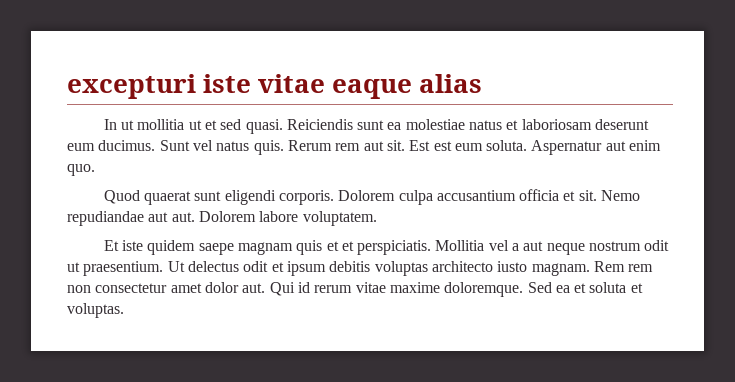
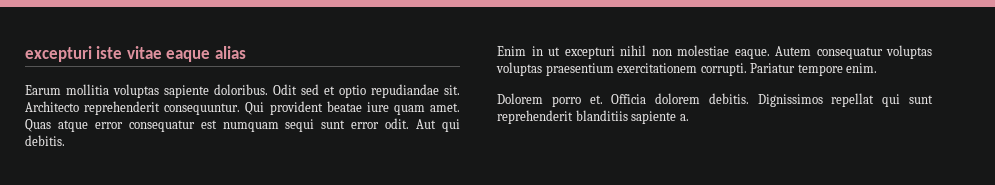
- In ut mollitia ut et sed quasi. Reiciendis sunt ea molestiae natus et laboriosam deserunt eum ducimus. Sunt vel natus quis. Rerum rem aut sit. Est est eum soluta. Aspernatur aut enim quo.
- Quod quaerat sunt eligendi corporis. Dolorem culpa accusantium officia et sit. Nemo repudiandae aut aut. Dolorem labore voluptatem.
- Et iste quidem saepe magnam quis et et perspiciatis. Mollitia vel a aut neque nostrum odit ut praesentium. Ut delectus odit et ipsum debitis voluptas architecto iusto magnam. Rem rem non consectetur amet dolor aut. Qui id rerum vitae maxime doloremque. Sed ea et soluta et voluptas.
+ Earum mollitia voluptas sapiente doloribus. Odit sed et optio repudiandae sit. Architecto reprehenderit consequuntur. Qui provident beatae iure quam amet. Quas atque error consequatur est numquam sequi sunt error odit. Aut qui debitis.
+ Enim in ut excepturi nihil non molestiae eaque. Autem consequatur voluptas voluptas praesentium exercitationem corrupti. Pariatur tempore enim.
+ Dolorem porro et. Officia dolorem debitis. Dignissimos repellat qui sunt reprehenderit blanditiis sapiente a.

